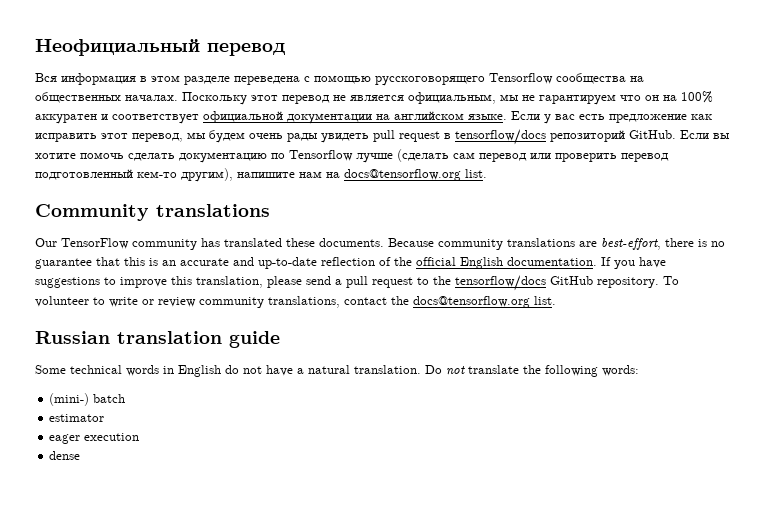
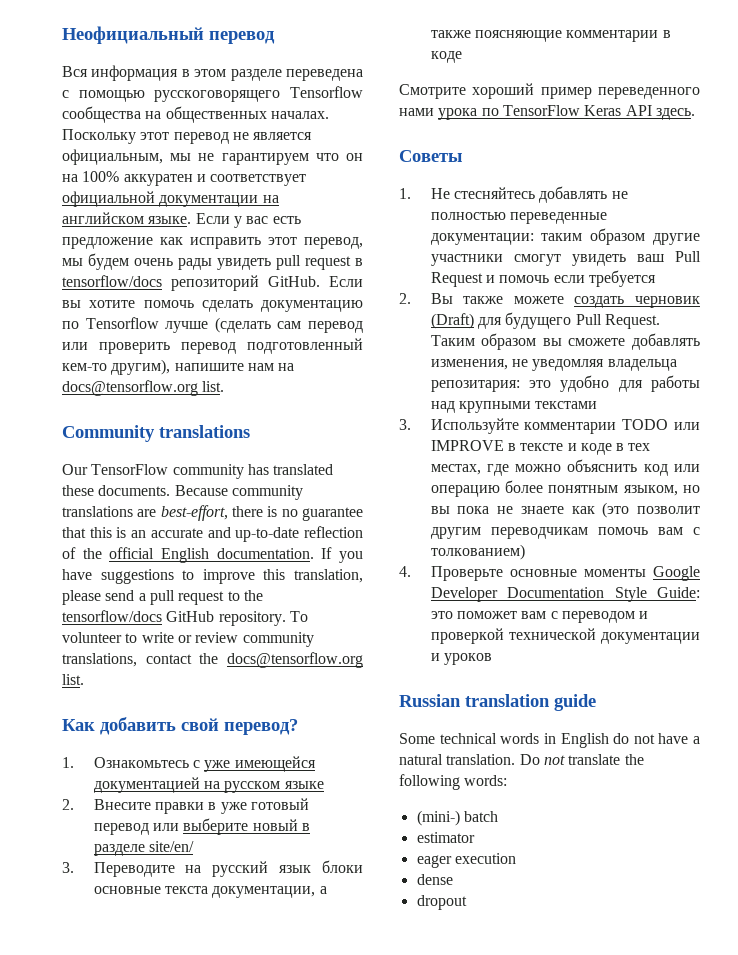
+ Как добавить свой перевод?
+ 1. Ознакомьтесь с уже имеющейся документацией на русском языке
+ 2. Внесите правки в уже готовый перевод или выберите новый в разделе site/en/
+ 3. Переводите на русский язык блоки основные текста документации, а также поясняющие комментарии в коде
+ Смотрите хороший пример переведенного нами урока по TensorFlow Keras API здесь.
+ Советы
+ 1. Не стесняйтесь добавлять не полностью переведенные документации: таким образом другие участники смогут увидеть ваш Pull Request и помочь если требуется
+ 2. Вы также можете создать черновик (Draft) для будущего Pull Request. Таким образом вы сможете добавлять изменения, не уведомляя владельца репозитария: это удобно для работы над крупными текстами
+ 3. Используйте комментарии TODO или IMPROVE в тексте и коде в тех местах, где можно объяснить код или операцию более понятным языком, но вы пока не знаете как (это позволит другим переводчикам помочь вам с толкованием)
+ 4. Проверьте основные моменты Google Developer Documentation Style Guide: это поможет вам с переводом и проверкой технической документации и уроков
+ dropout

